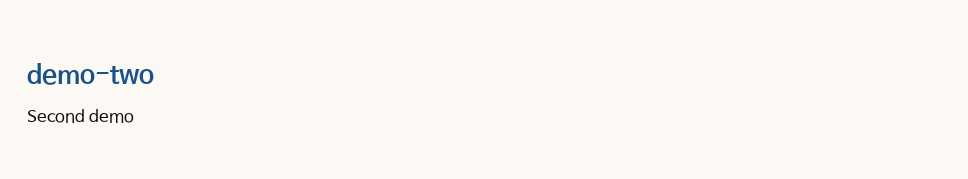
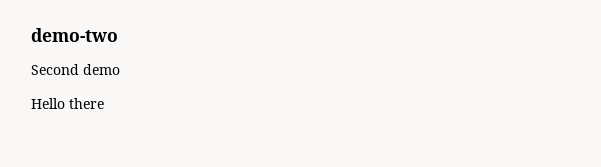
+ Hello there

